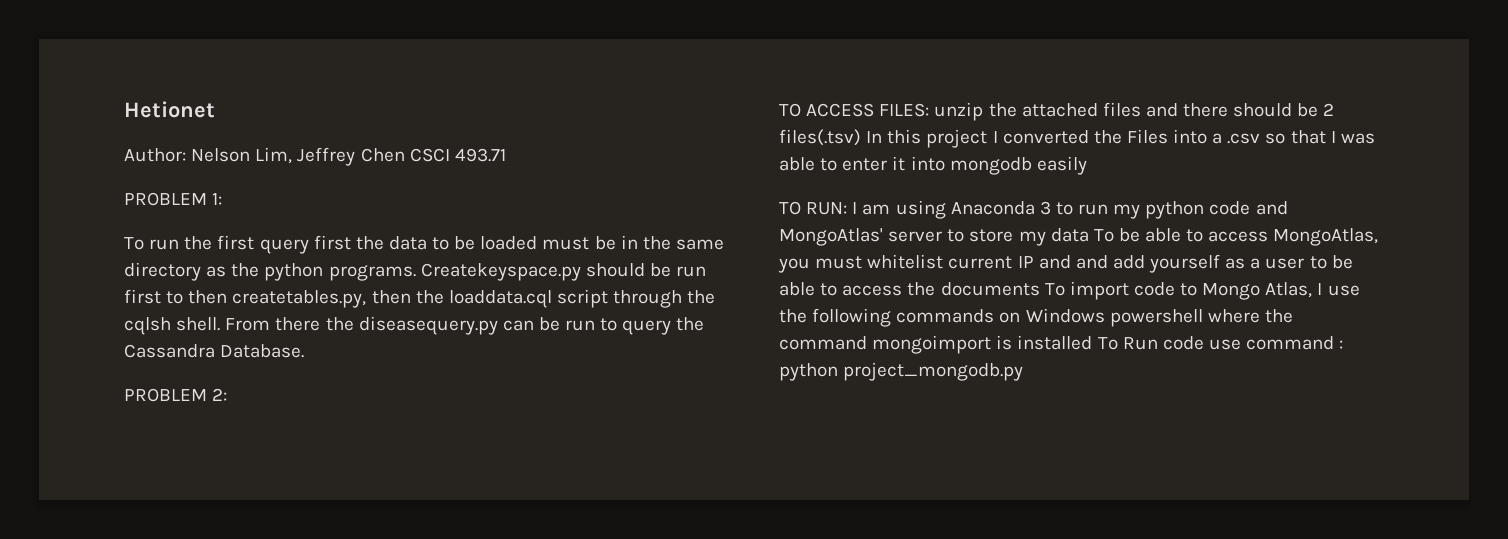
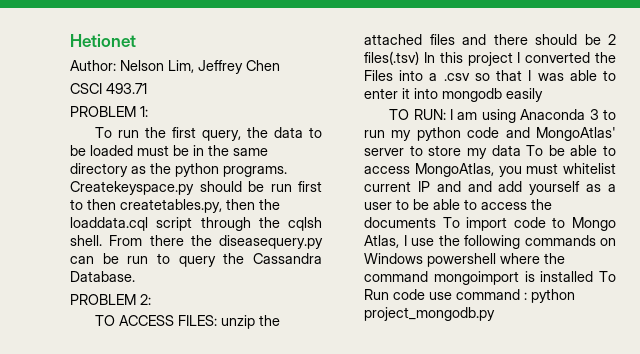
- Author: Nelson Lim, Jeffrey Chen CSCI 493.71
+ Author: Nelson Lim, Jeffrey Chen
+ CSCI 493.71
- To run the first query first the data to be loaded must be in the same directory as the python programs.
+ To run the first query, the data to be loaded must be in the same directory as the python programs.

